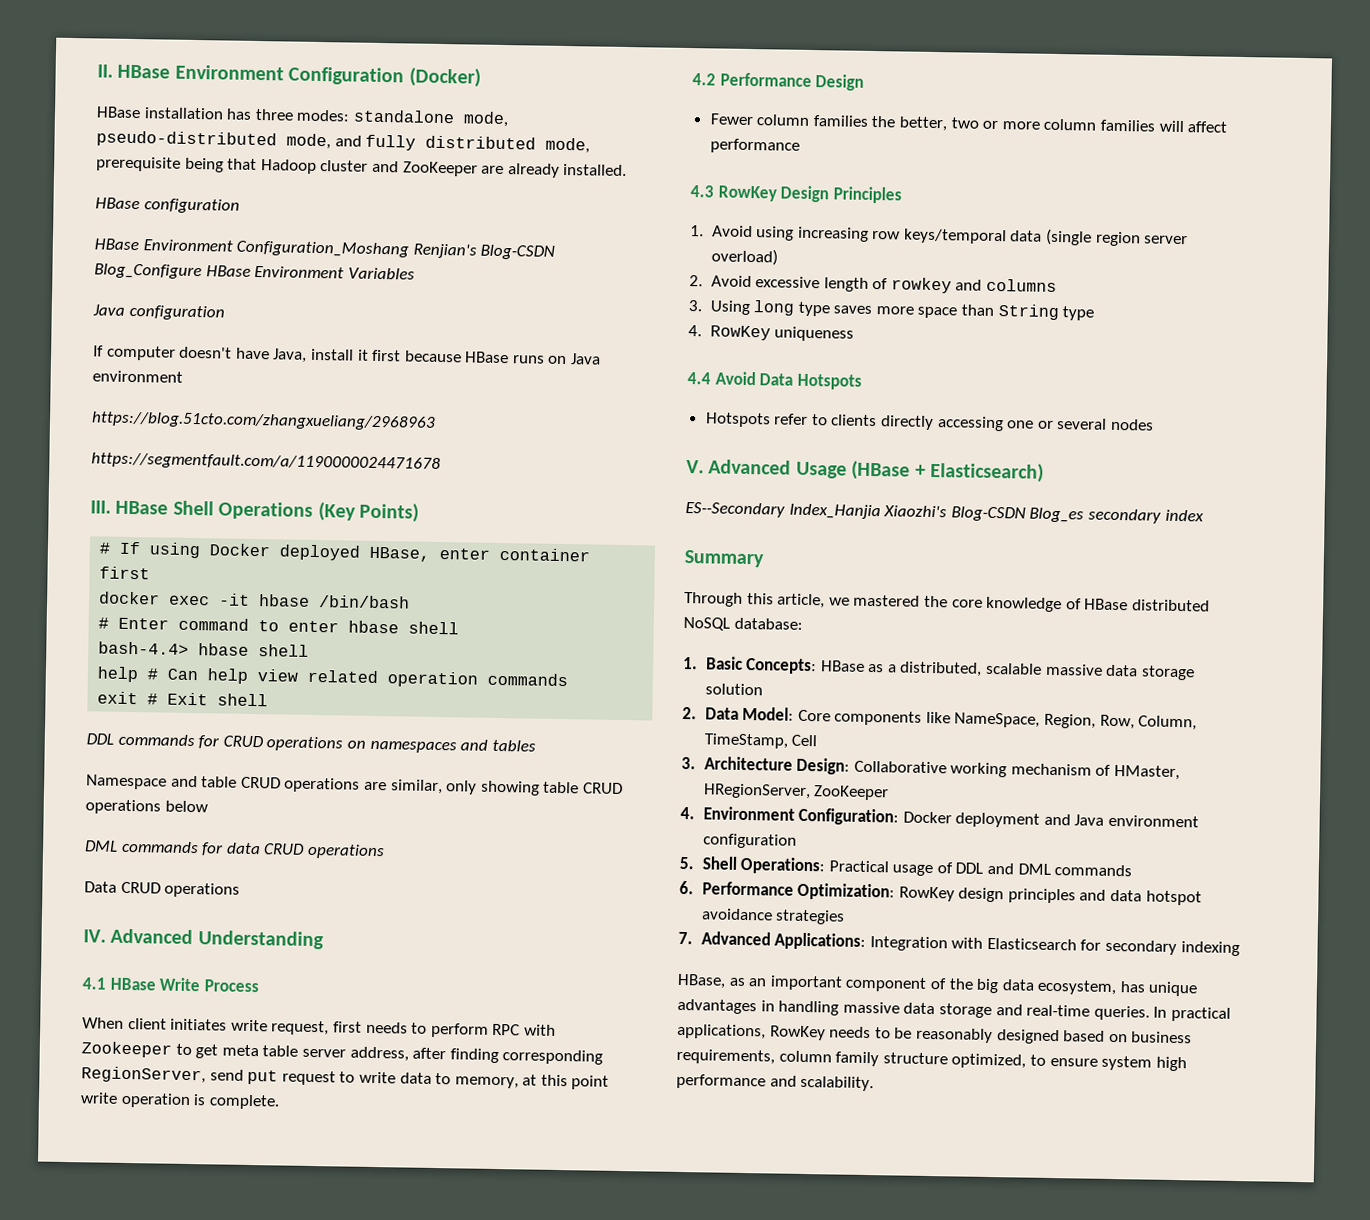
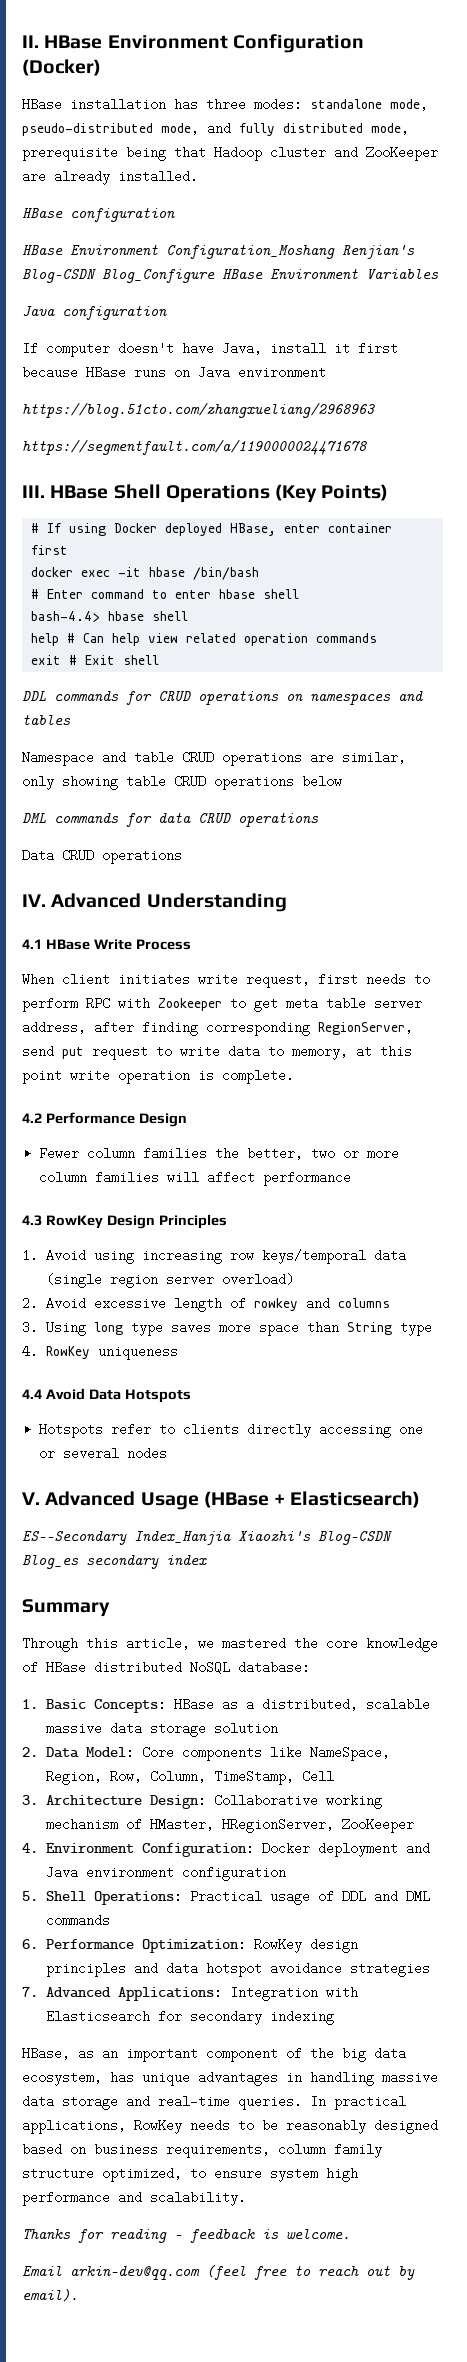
+ Thanks for reading — feedback is welcome.
+ Email arkin-dev@qq.com (feel free to reach out by email).

